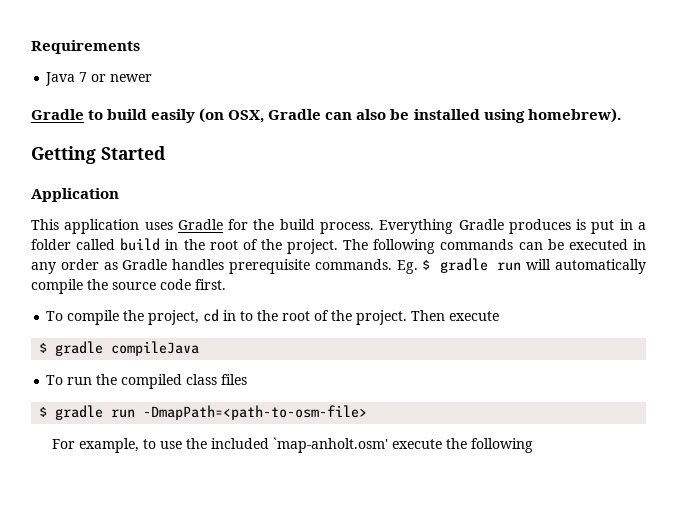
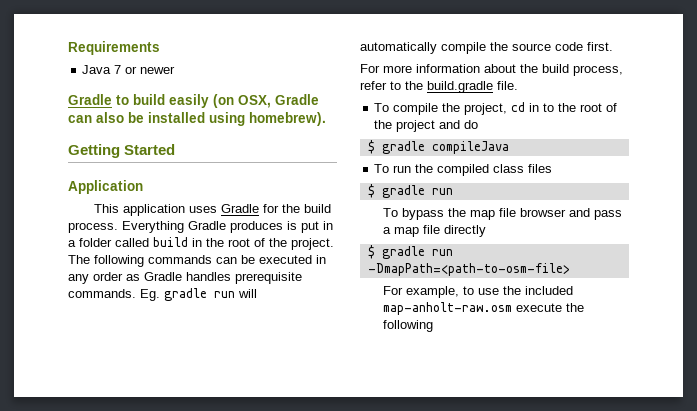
- Eg. $ gradle run will automatically compile the source code first.
+ Eg. gradle run will automatically compile the source code first.
+ For more information about the build process, refer to the build.gradle file.
- To compile the project, cd in to the root of the project. Then execute
+ To compile the project, cd in to the root of the project and do
  To run the compiled class files
+ $ gradle run
+ To bypass the map file browser and pass a map file directly
- For example, to use the included `map-anholt.osm' execute the following
+ For example, to use the included map-anholt-raw.osm execute the following

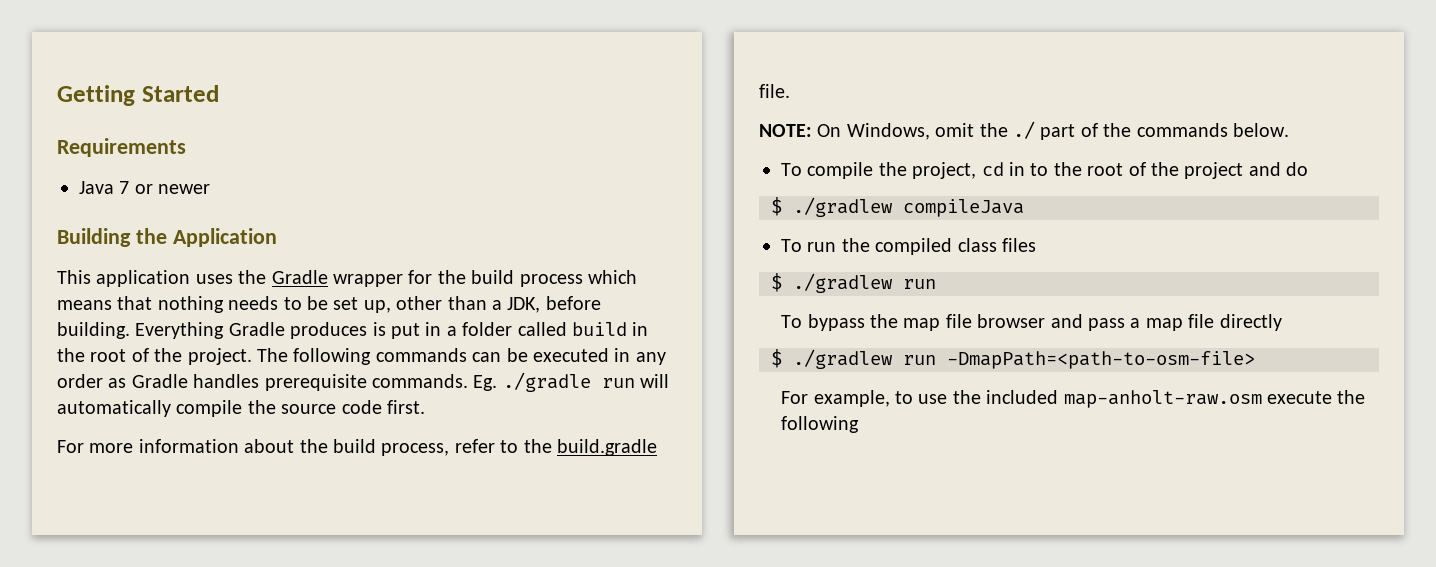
+ Getting Started
- Gradle to build easily (on OSX, Gradle can also be installed using homebrew).
- Getting Started
- Application
- This application uses Gradle for the build process.
+ Building the Application
+ This application uses the Gradle wrapper for the build process which means that nothing needs to be set up, other than a JDK, before building.
- Eg. gradle run will automatically compile the source code first.
+ Eg. ./gradle run will automatically compile the source code first.
+ NOTE: On Windows, omit the ./ part of the commands below.
- $ gradle compileJava
+ $ ./gradlew compileJava
  To run the compiled class files
- $ gradle run
+ $ ./gradlew run
- $ gradle run -DmapPath=<path-to-osm-file>
+ $ ./gradlew run -DmapPath=<path-to-osm-file>

